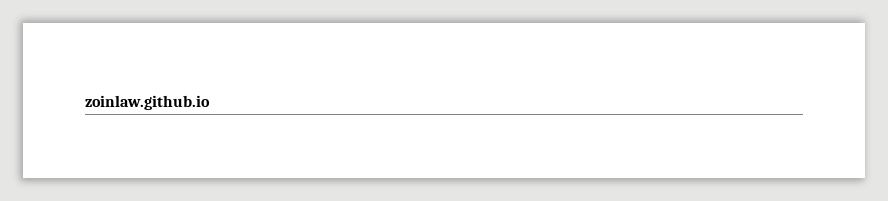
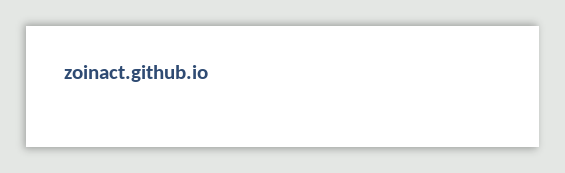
- zoinlaw.github.io
+ zoinact.github.io

